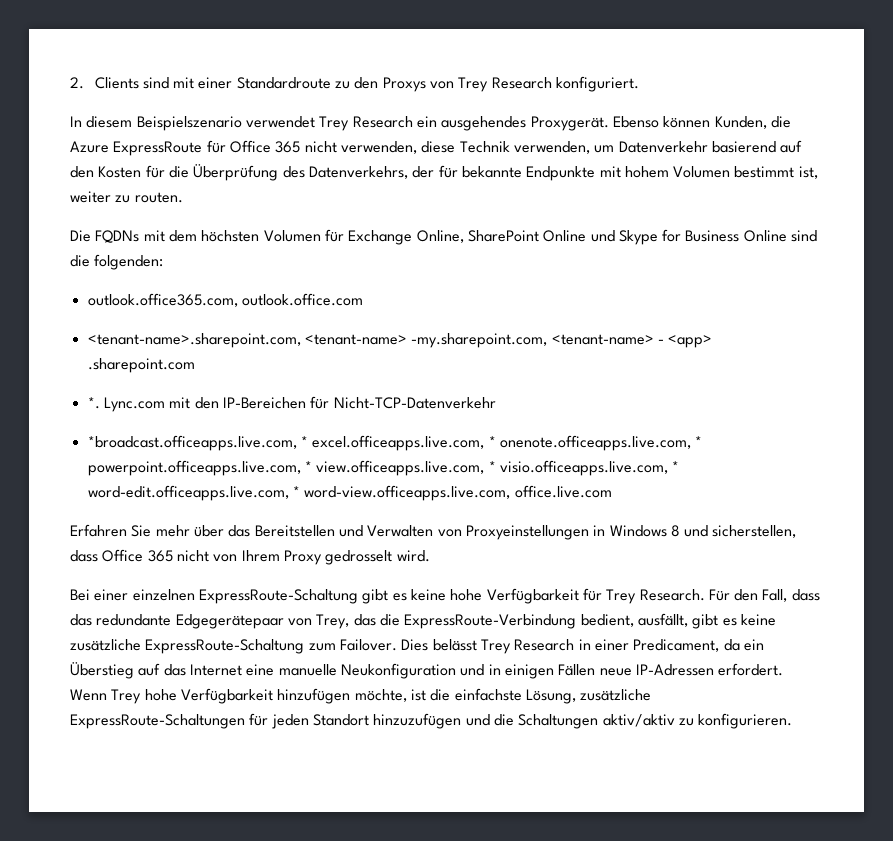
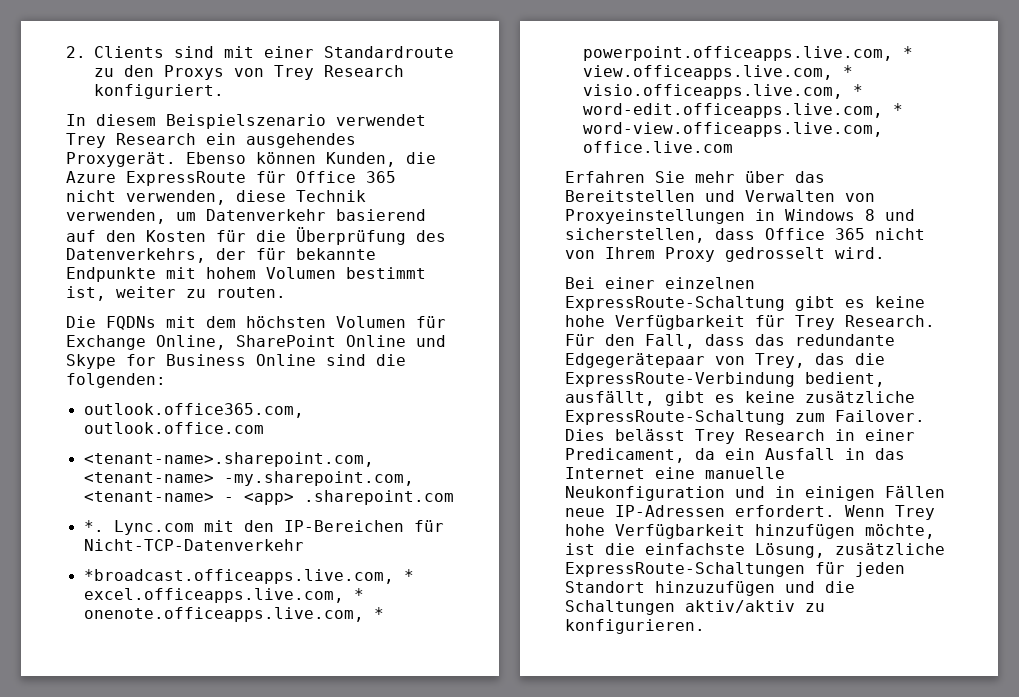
- Dies belässt Trey Research in einer Predicament, da ein Überstieg auf das Internet eine manuelle Neukonfiguration und in einigen Fällen neue IP-Adressen erfordert.
+ Dies belässt Trey Research in einer Predicament, da ein Ausfall in das Internet eine manuelle Neukonfiguration und in einigen Fällen neue IP-Adressen erfordert.

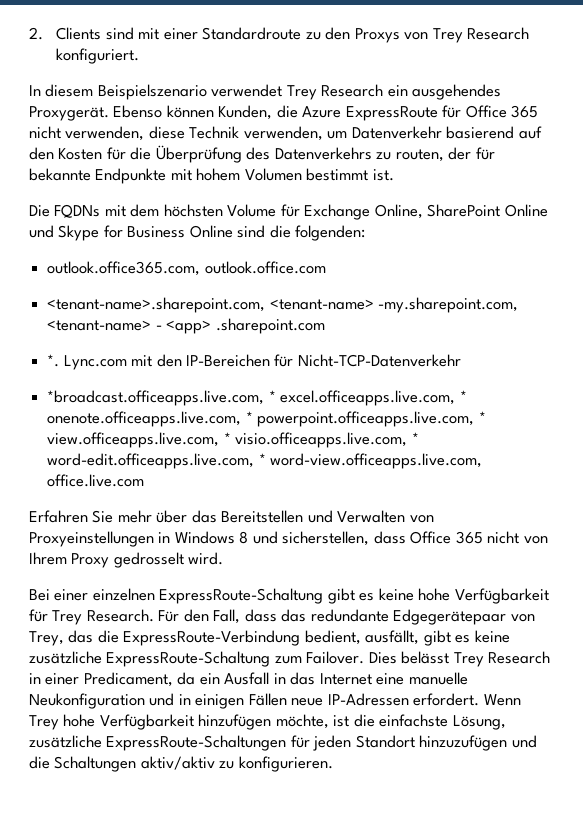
- Ebenso können Kunden, die Azure ExpressRoute für Office 365 nicht verwenden, diese Technik verwenden, um Datenverkehr basierend auf den Kosten für die Überprüfung des Datenverkehrs, der für bekannte Endpunkte mit hohem Volumen bestimmt ist, weiter zu routen.
+ Ebenso können Kunden, die Azure ExpressRoute für Office 365 nicht verwenden, diese Technik verwenden, um Datenverkehr basierend auf den Kosten für die Überprüfung des Datenverkehrs zu routen, der für bekannte Endpunkte mit hohem Volumen bestimmt ist.
- Die FQDNs mit dem höchsten Volumen für Exchange Online, SharePoint Online und Skype for Business Online sind die folgenden:
+ Die FQDNs mit dem höchsten Volume für Exchange Online, SharePoint Online und Skype for Business Online sind die folgenden:

